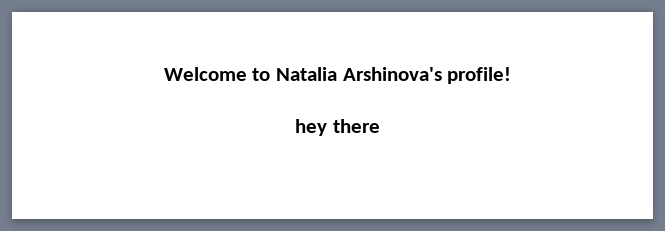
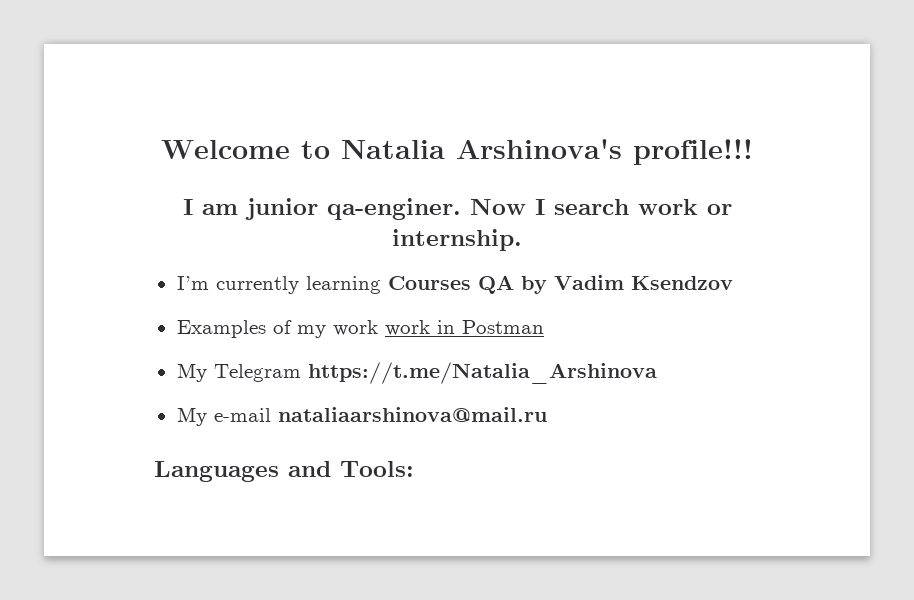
- Welcome to Natalia Arshinova's profile!
- hey there
+ Welcome to Natalia Arshinova's profile!!!
+ I am junior qa-enginer. Now I search work or internship.
+ I’m currently learning Сourses QA by Vadim Ksendzov
+ Examples of my work work in Postman
+ My Telegram https://t.me/Natalia_Arshinova
+ My e-mail nataliaarshinova@mail.ru
+ Languages and Tools:

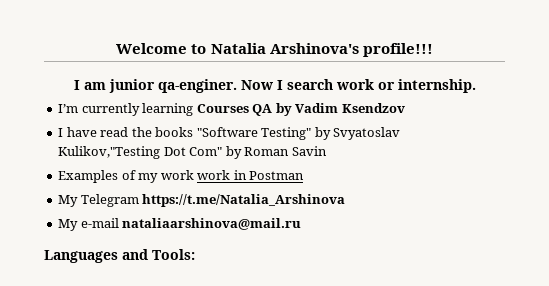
+ I have read the books "Software Testing" by Svyatoslav Kulikov,"Testing Dot Com" by Roman Savin

